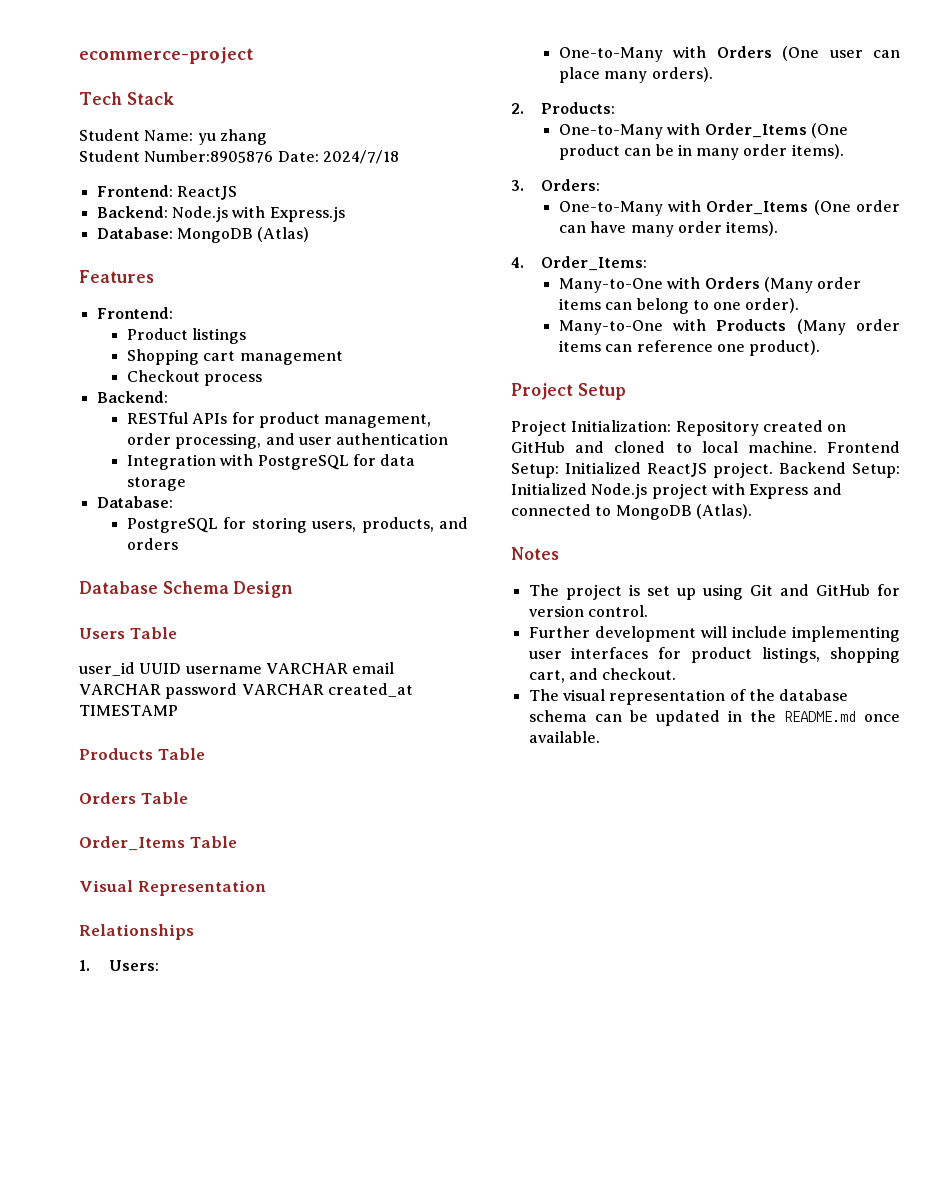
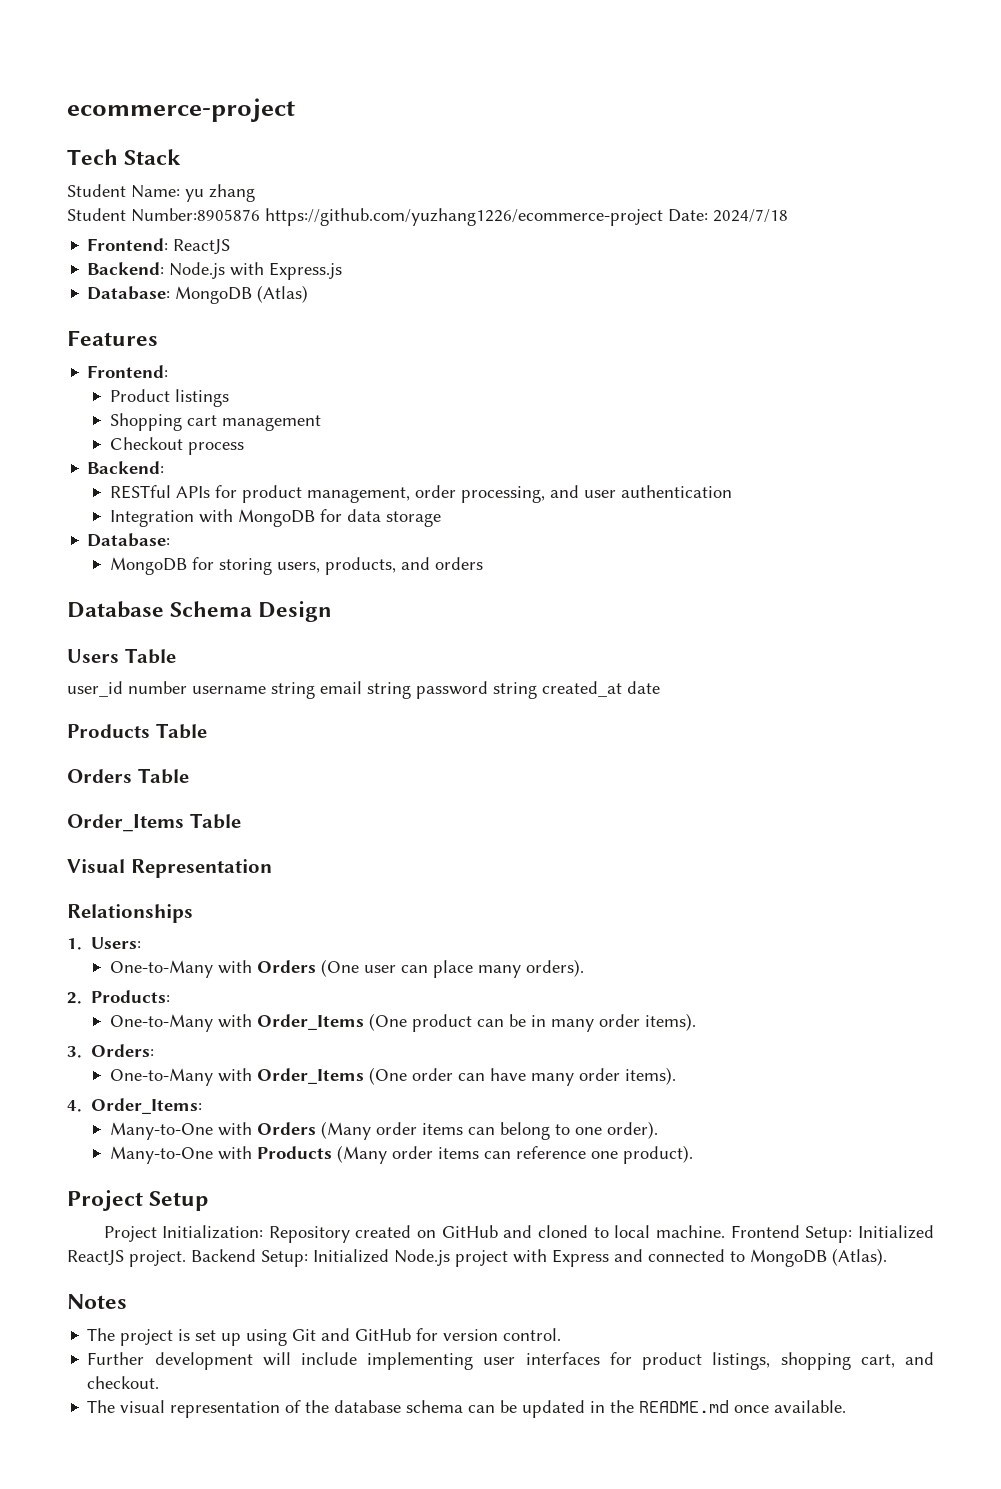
- Student Number:8905876 Date: 2024/7/18
+ Student Number:8905876 https://github.com/yuzhang1226/ecommerce-project Date: 2024/7/18
- Integration with PostgreSQL for data storage
+ Integration with MongoDB for data storage
- PostgreSQL for storing users, products, and orders
+ MongoDB for storing users, products, and orders
- user_id UUID username VARCHAR email VARCHAR password VARCHAR created_at TIMESTAMP
+ user_id number username string email string password string created_at date

